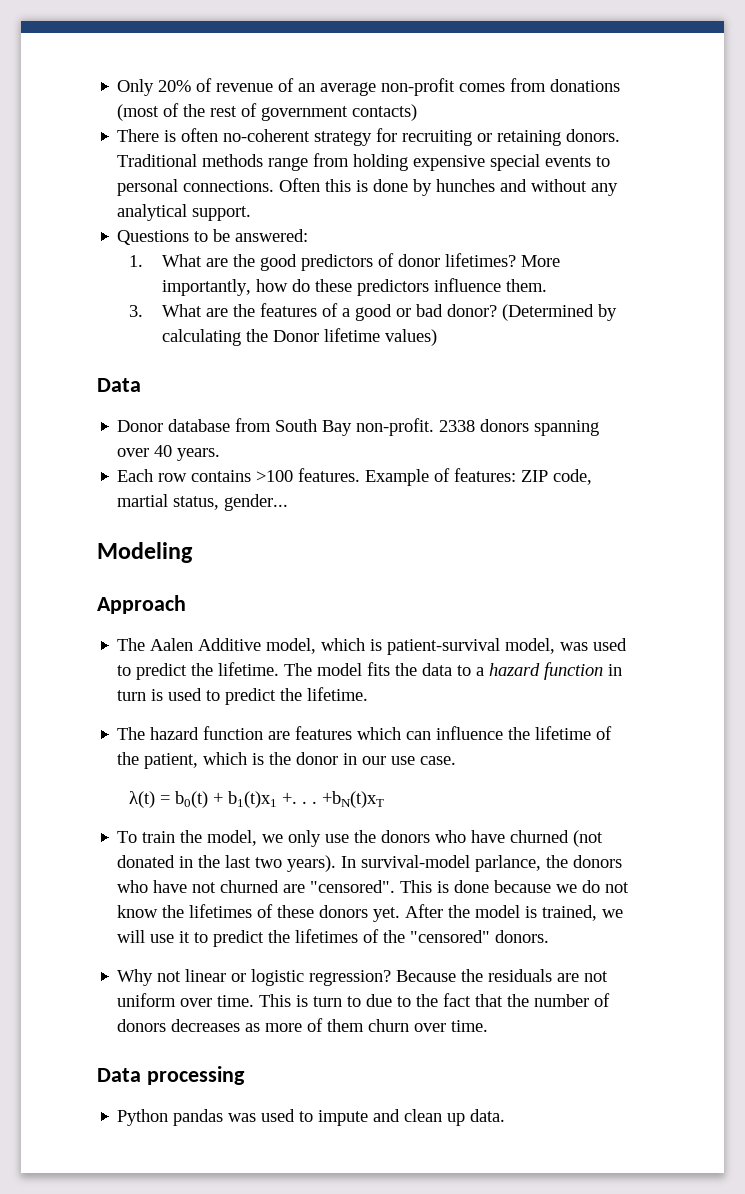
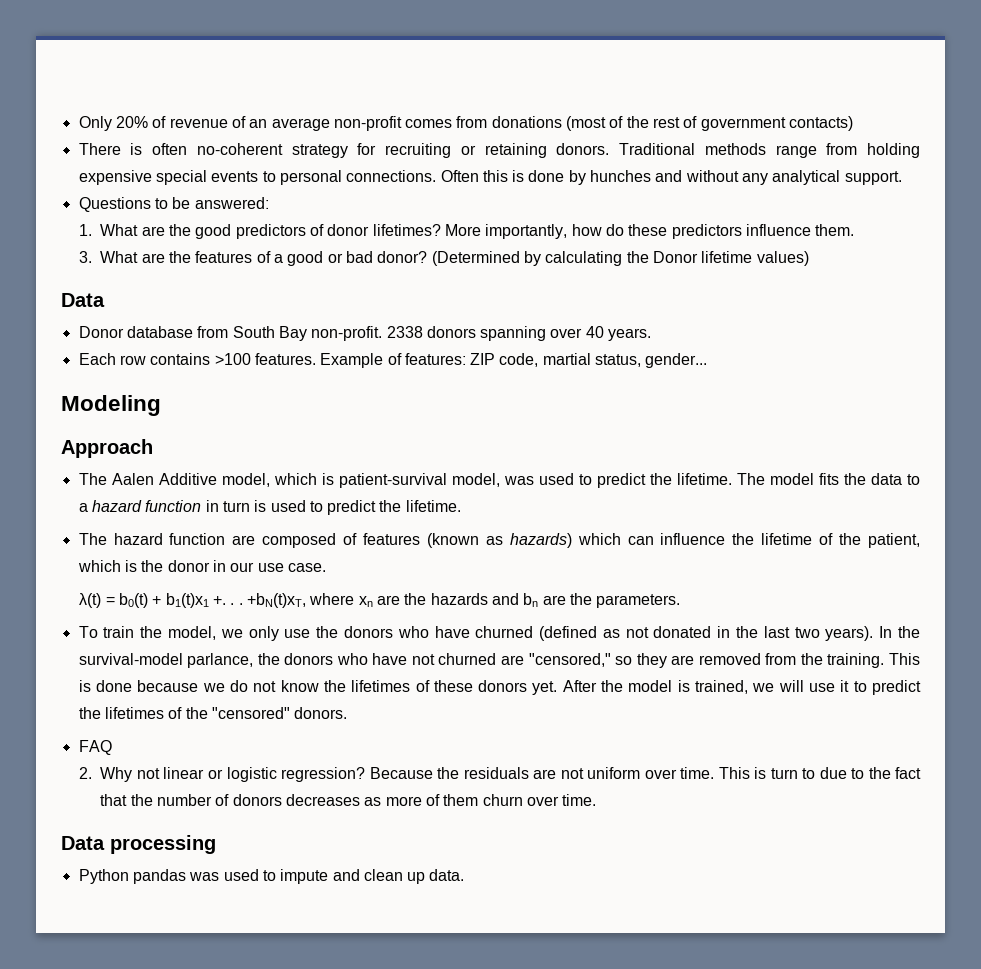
- The hazard function are features which can influence the lifetime of the patient, which is the donor in our use case.
+ The hazard function are composed of features (known as hazards) which can influence the lifetime of the patient, which is the donor in our use case.
- +bN(t)xT
+ +bN(t)xT, where xn are the hazards and bn are the parameters.
- To train the model, we only use the donors who have churned (not donated in the last two years).
+ To train the model, we only use the donors who have churned (defined as not donated in the last two years).
- In survival-model parlance, the donors who have not churned are "censored".
+ In the survival-model parlance, the donors who have not churned are "censored," so they are removed from the training.
- Why not linear or logistic regression?
+ FAQ
+ 2. Why not linear or logistic regression?

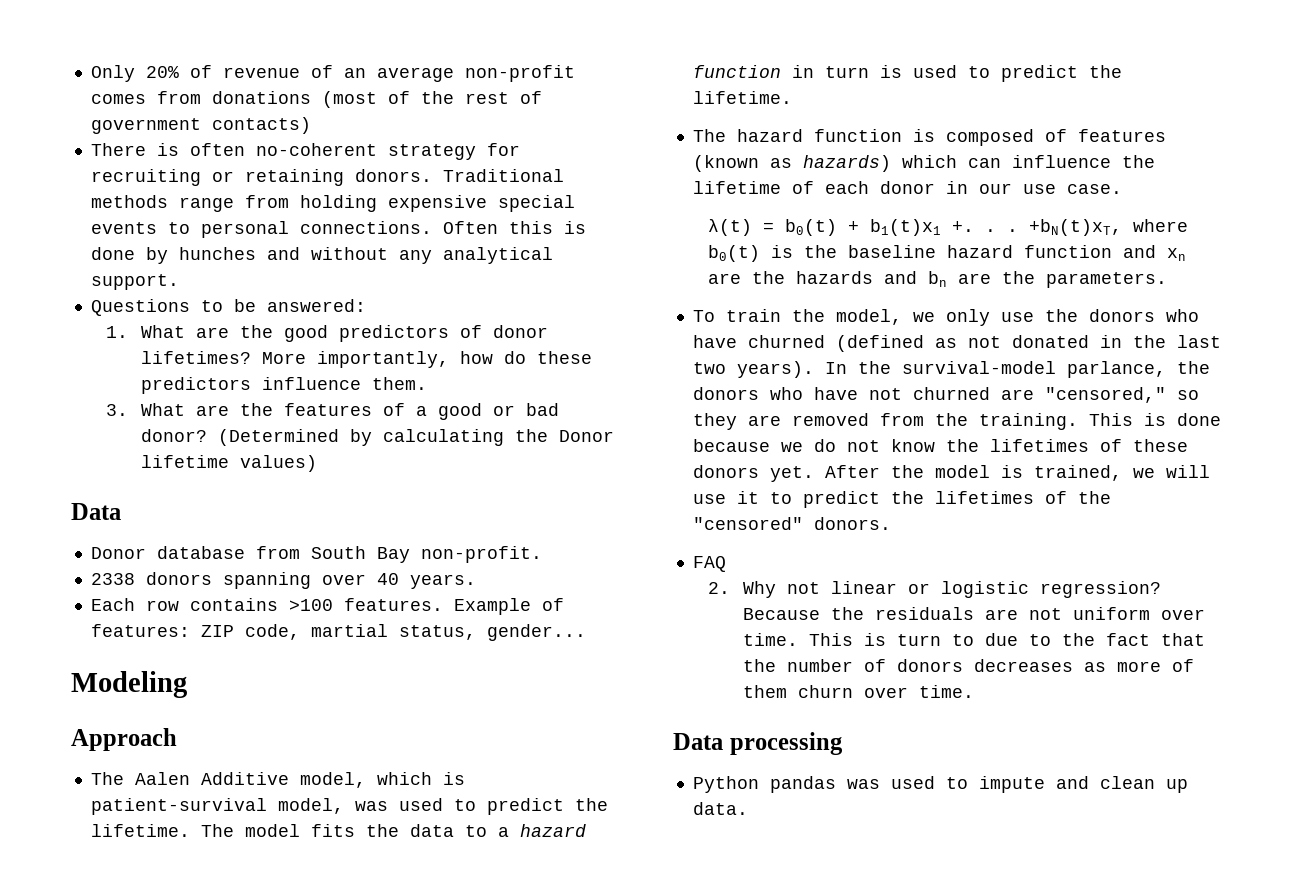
- Donor database from South Bay non-profit. 2338 donors spanning over 40 years.
+ Donor database from South Bay non-profit.
+ 2338 donors spanning over 40 years.
- The hazard function are composed of features (known as hazards) which can influence the lifetime of the patient, which is the donor in our use case.
+ The hazard function is composed of features (known as hazards) which can influence the lifetime of each donor in our use case.
- +bN(t)xT, where xn are the hazards and bn are the parameters.
+ +bN(t)xT, where b0(t) is the baseline hazard function and xn are the hazards and bn are the parameters.

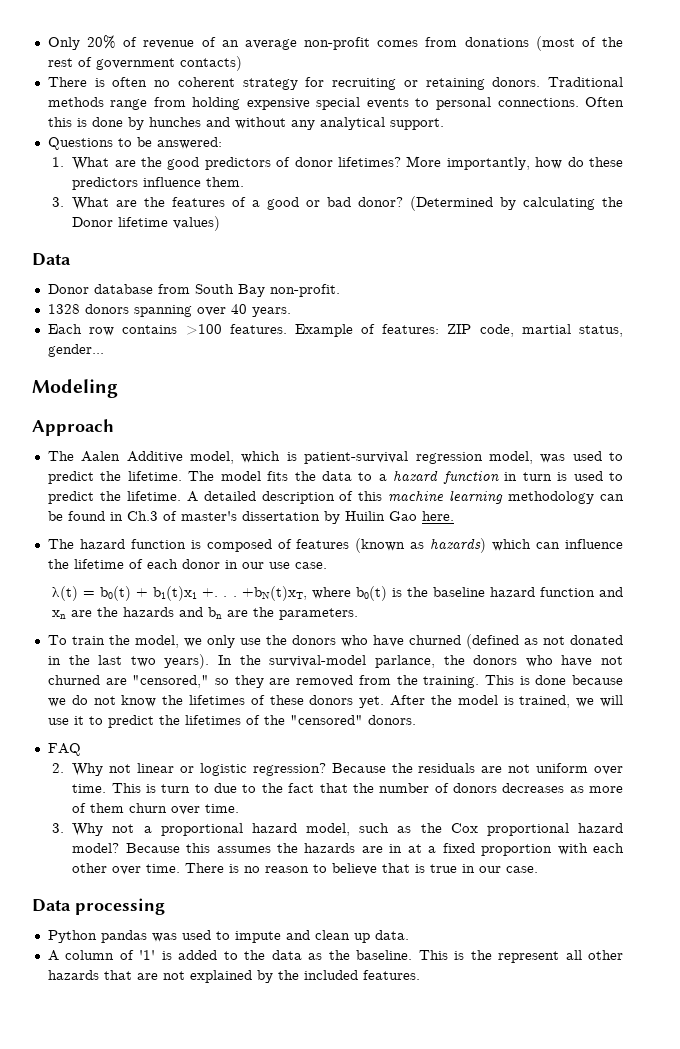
- There is often no-coherent strategy for recruiting or retaining donors.
+ There is often no coherent strategy for recruiting or retaining donors.
- 2338 donors spanning over 40 years.
+ 1328 donors spanning over 40 years.
- The Aalen Additive model, which is patient-survival model, was used to predict the lifetime.
+ The Aalen Additive model, which is patient-survival regression model, was used to predict the lifetime.
+ A detailed description of this machine learning methodology can be found in Ch.3 of master's dissertation by Huilin Gao here.
+ 3. Why not a proportional hazard model, such as the Cox proportional hazard model? Because this assumes the hazards are in at a fixed proportion with each other over time. There is no reason to believe that is true in our case.
+ A column of '1' is added to the data as the baseline. This is the represent all other hazards that are not explained by the included features.

